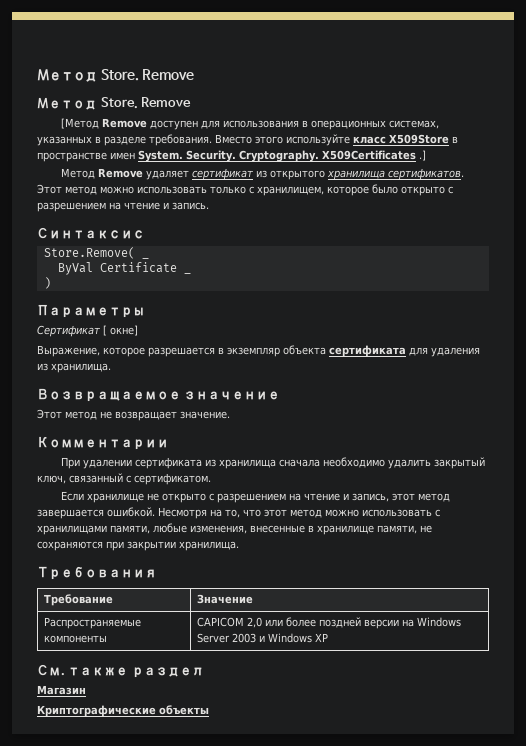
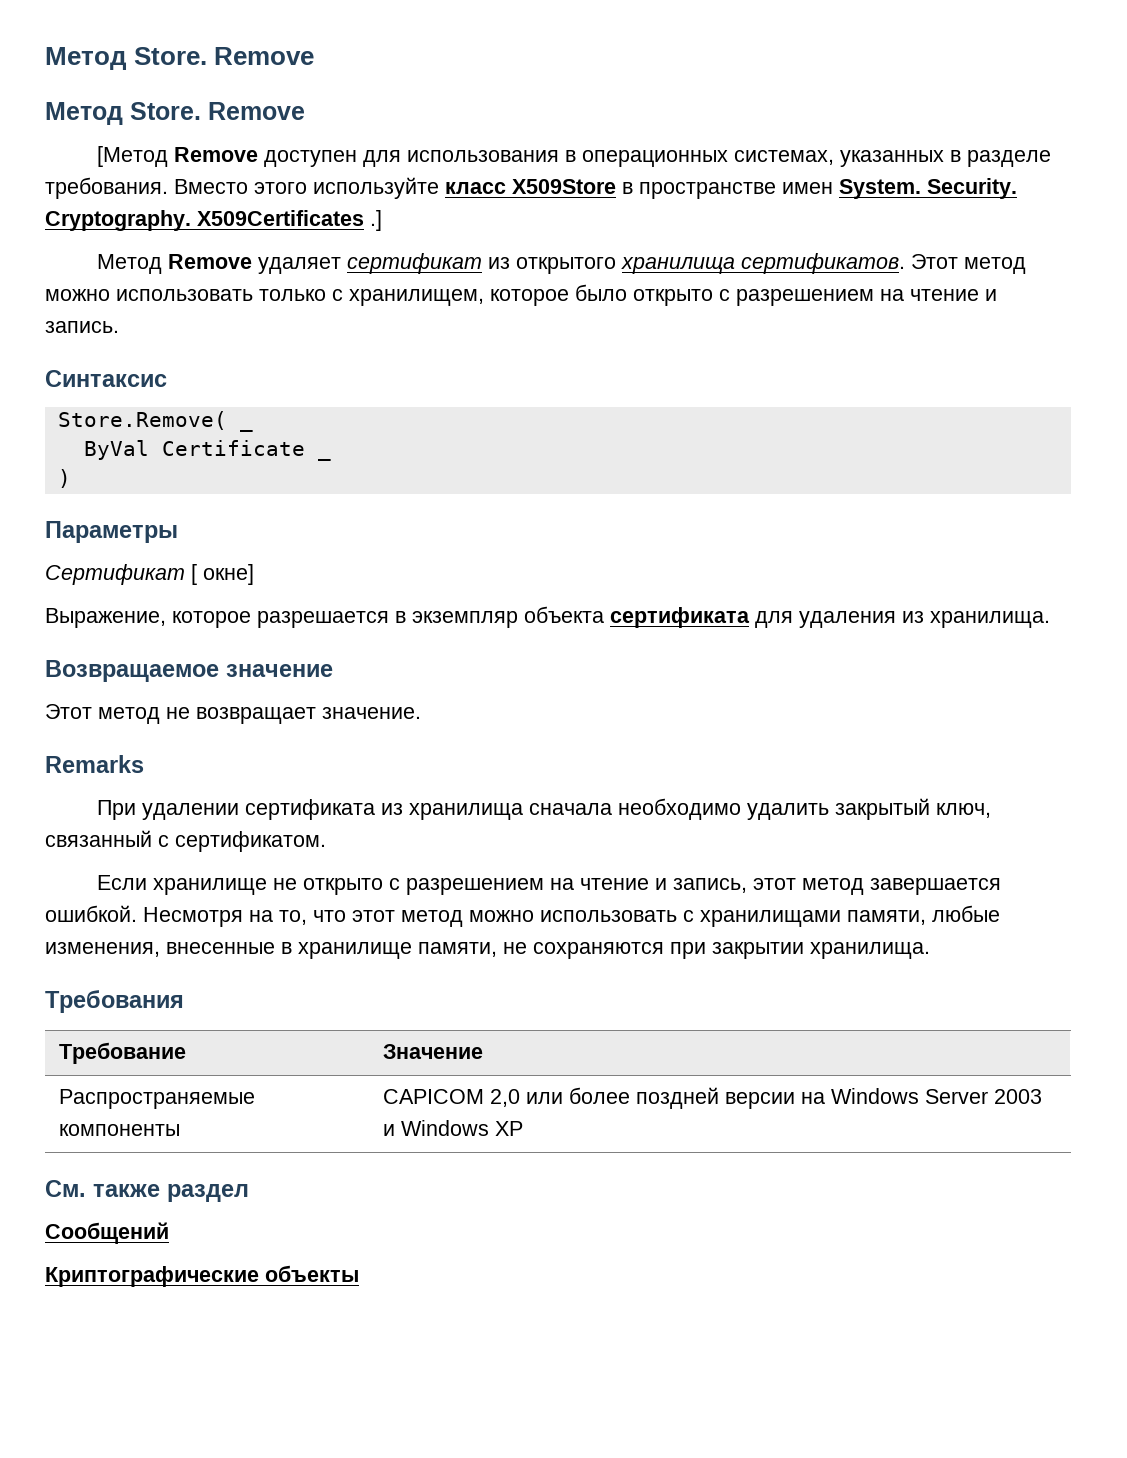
- Комментарии
+ Remarks
- Магазин
+ Сообщений

